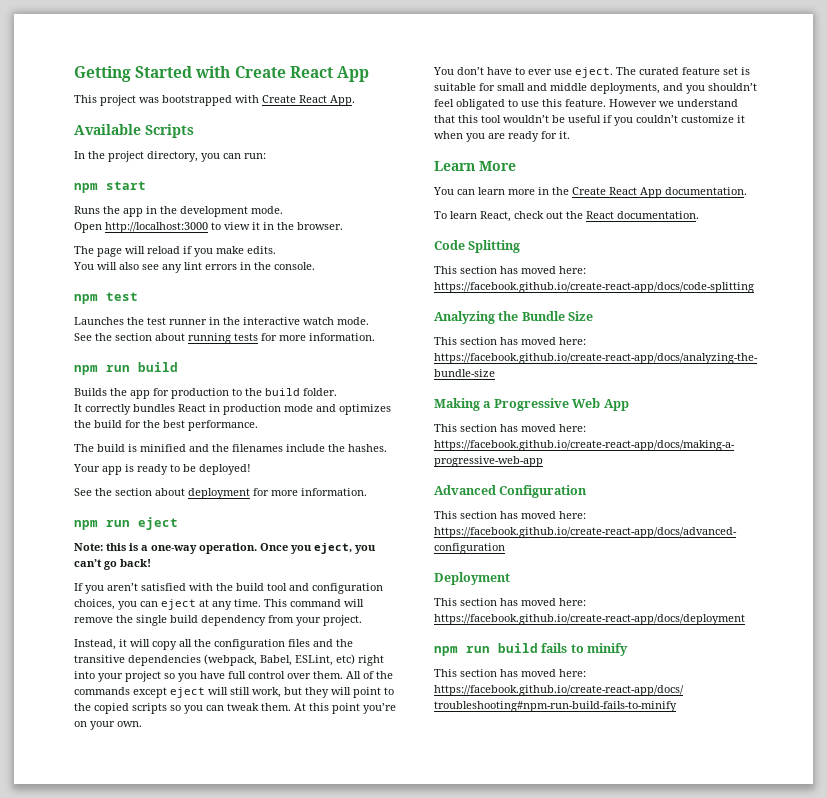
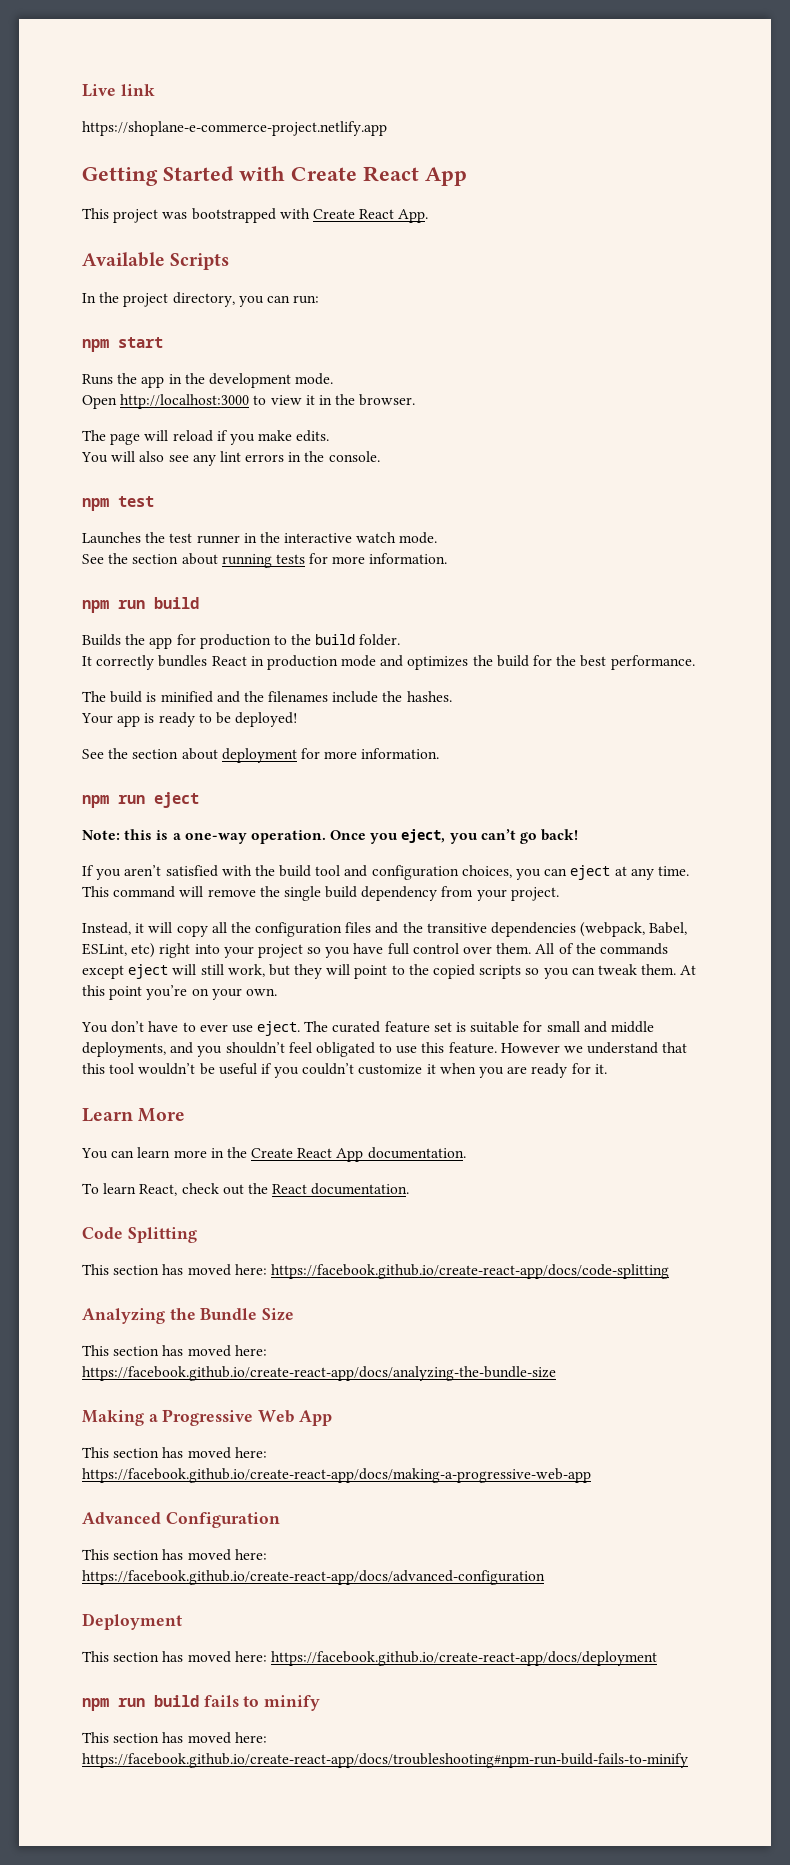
+ Live link
+ https://shoplane-e-commerce-project.netlify.app

